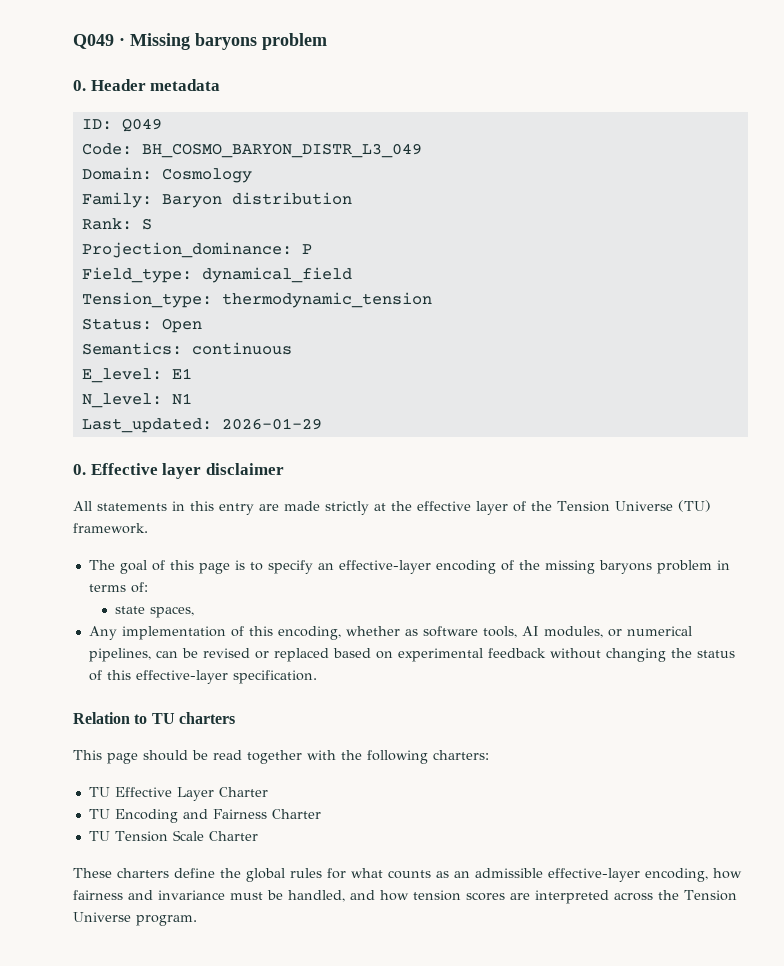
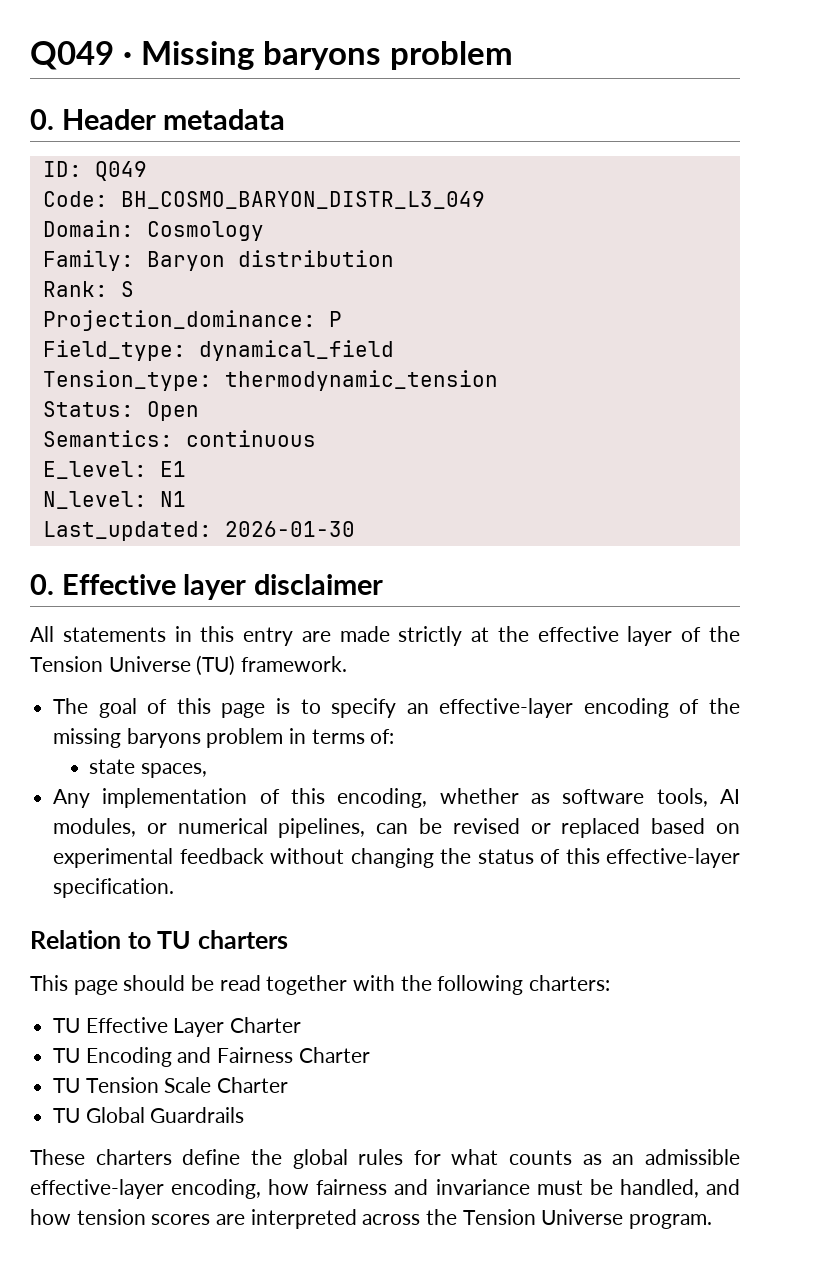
- Last_updated: 2026-01-29
+ Last_updated: 2026-01-30
+ TU Global Guardrails

